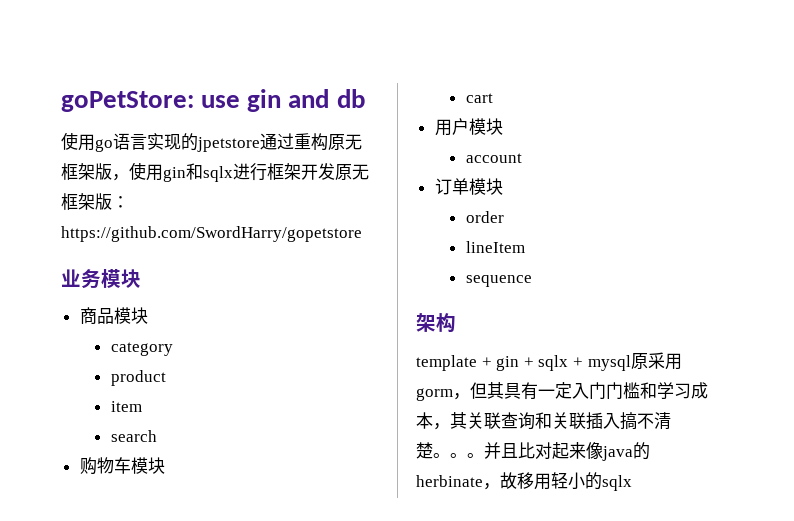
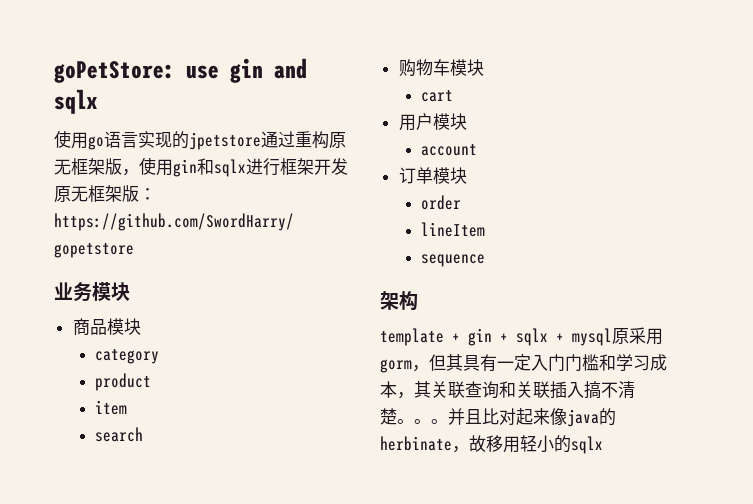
- goPetStore: use gin and db
+ goPetStore: use gin and sqlx

